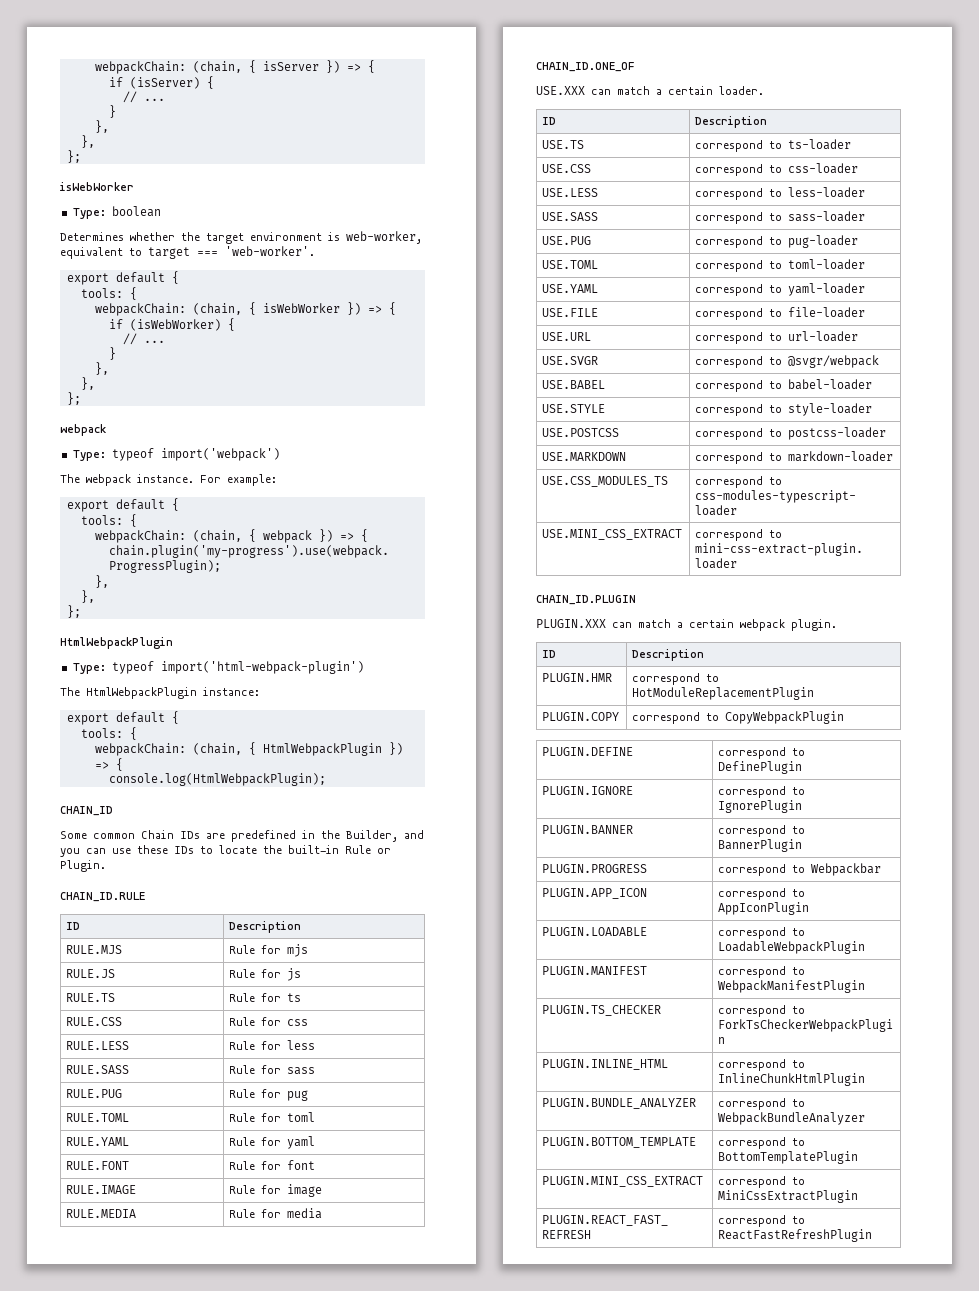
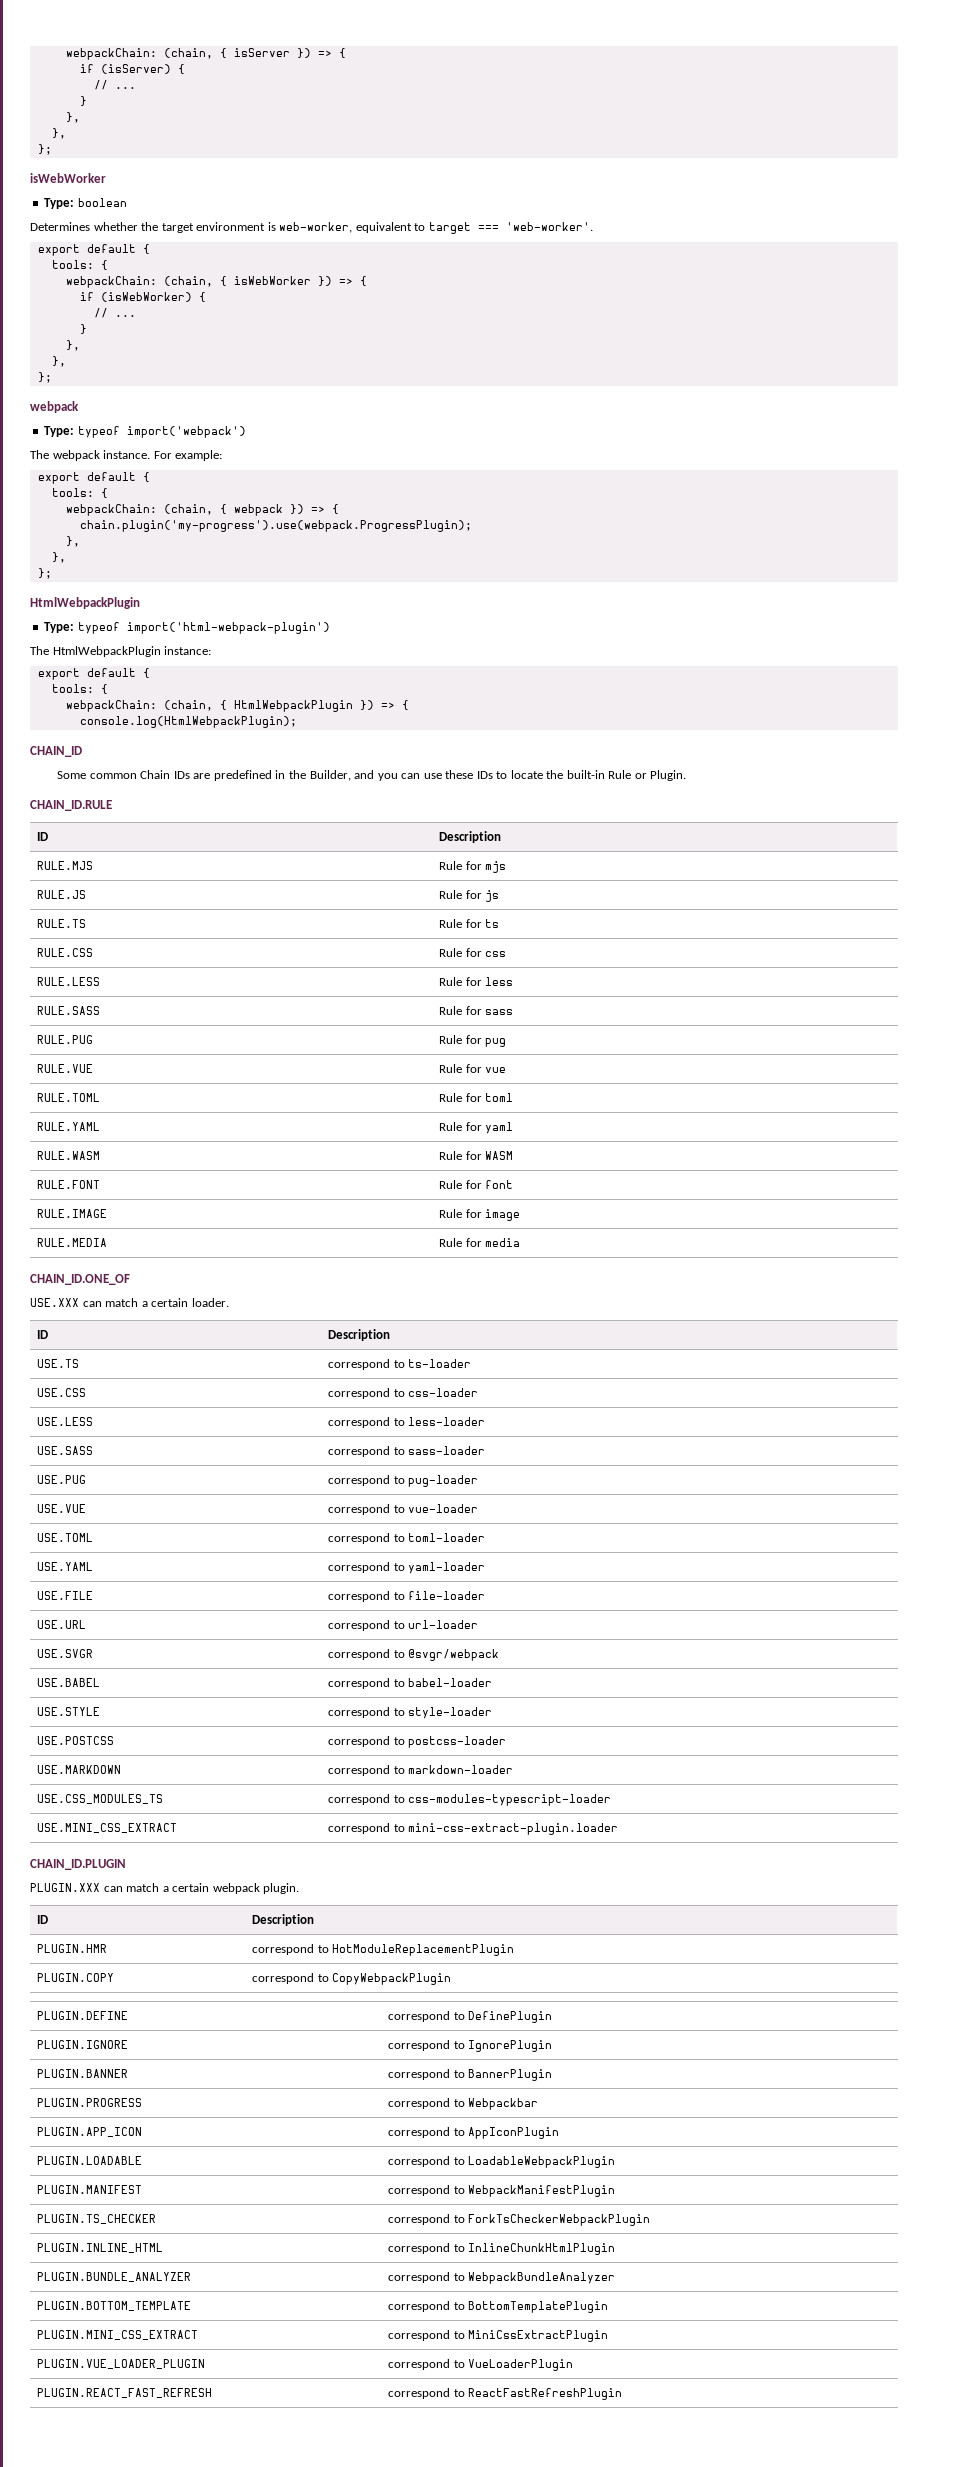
+ RULE.VUE | Rule for vue
+ RULE.WASM | Rule for WASM
+ USE.VUE | correspond to vue-loader
+ PLUGIN.VUE_LOADER_PLUGIN | correspond to VueLoaderPlugin

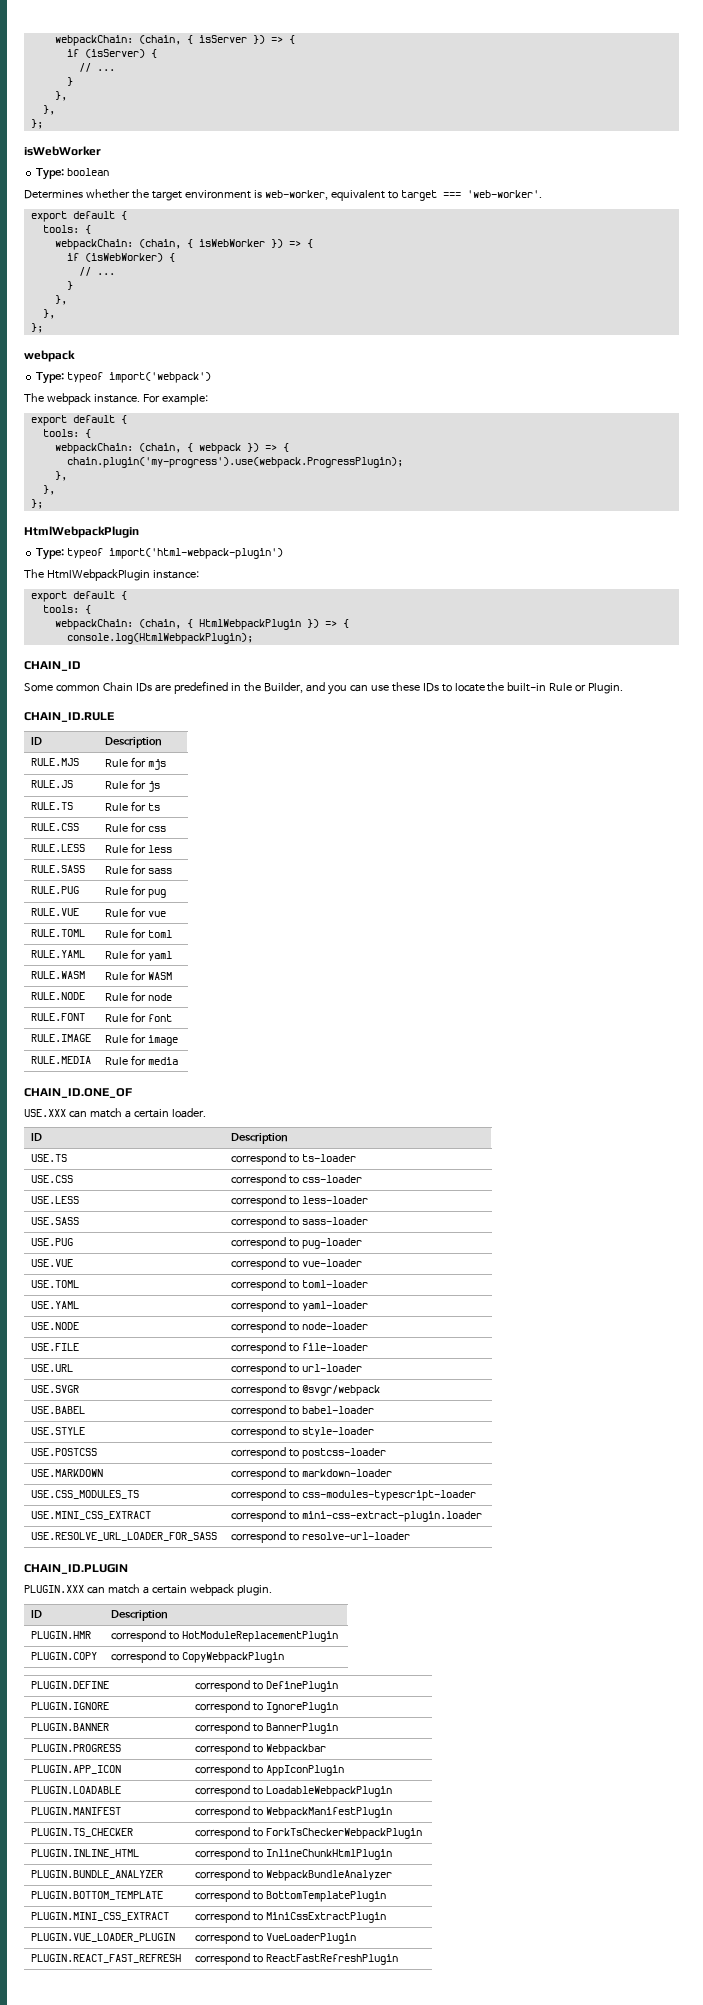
+ RULE.NODE | Rule for node
+ USE.NODE | correspond to node-loader
+ USE.RESOLVE_URL_LOADER_FOR_SASS | correspond to resolve-url-loader

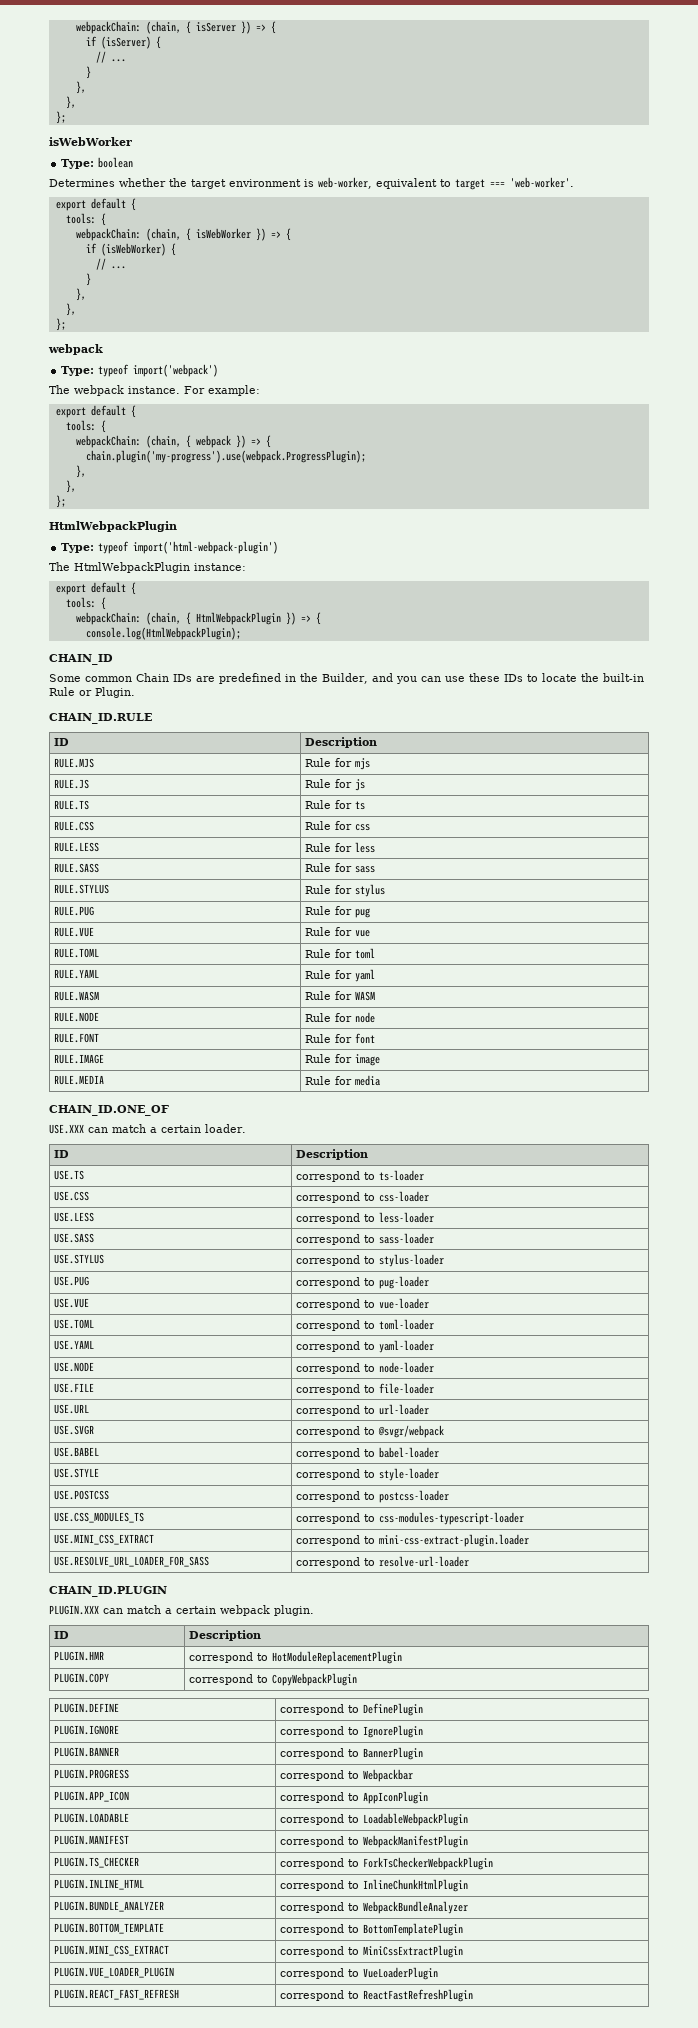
+ RULE.STYLUS | Rule for stylus
+ USE.STYLUS | correspond to stylus-loader
- USE.MARKDOWN | correspond to markdown-loader

